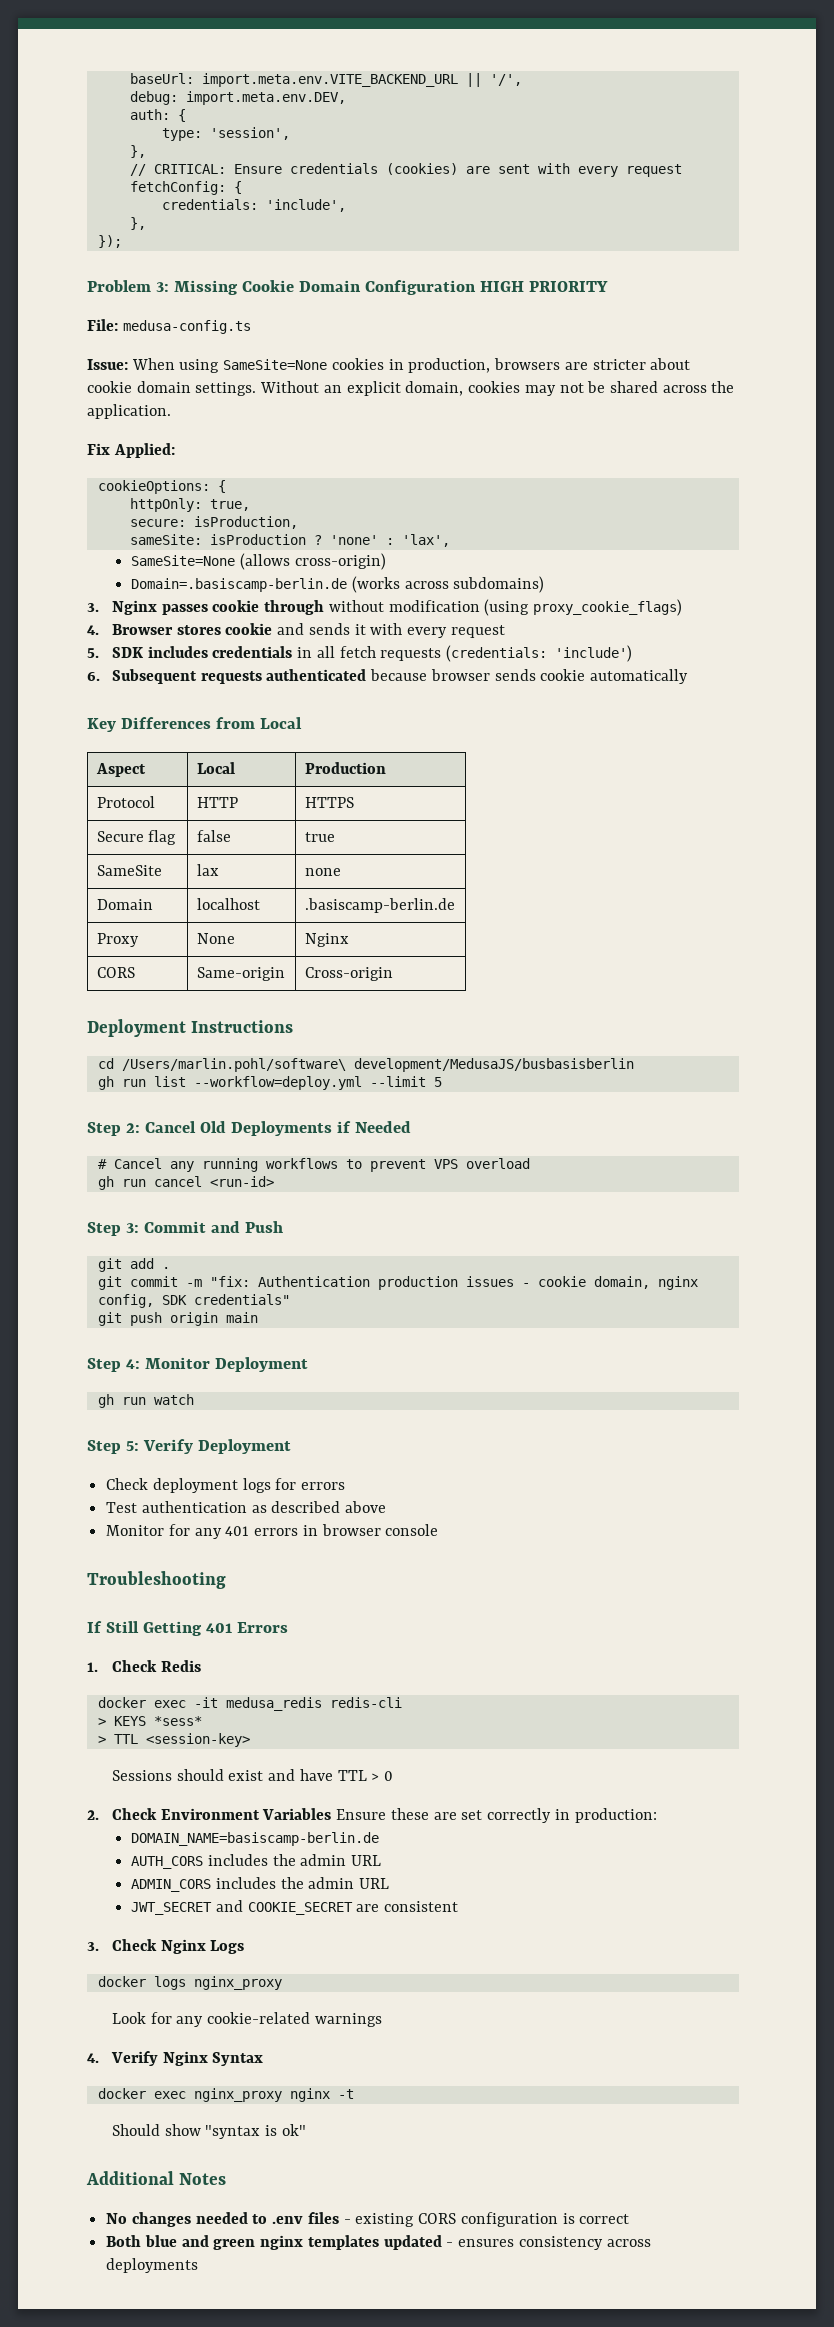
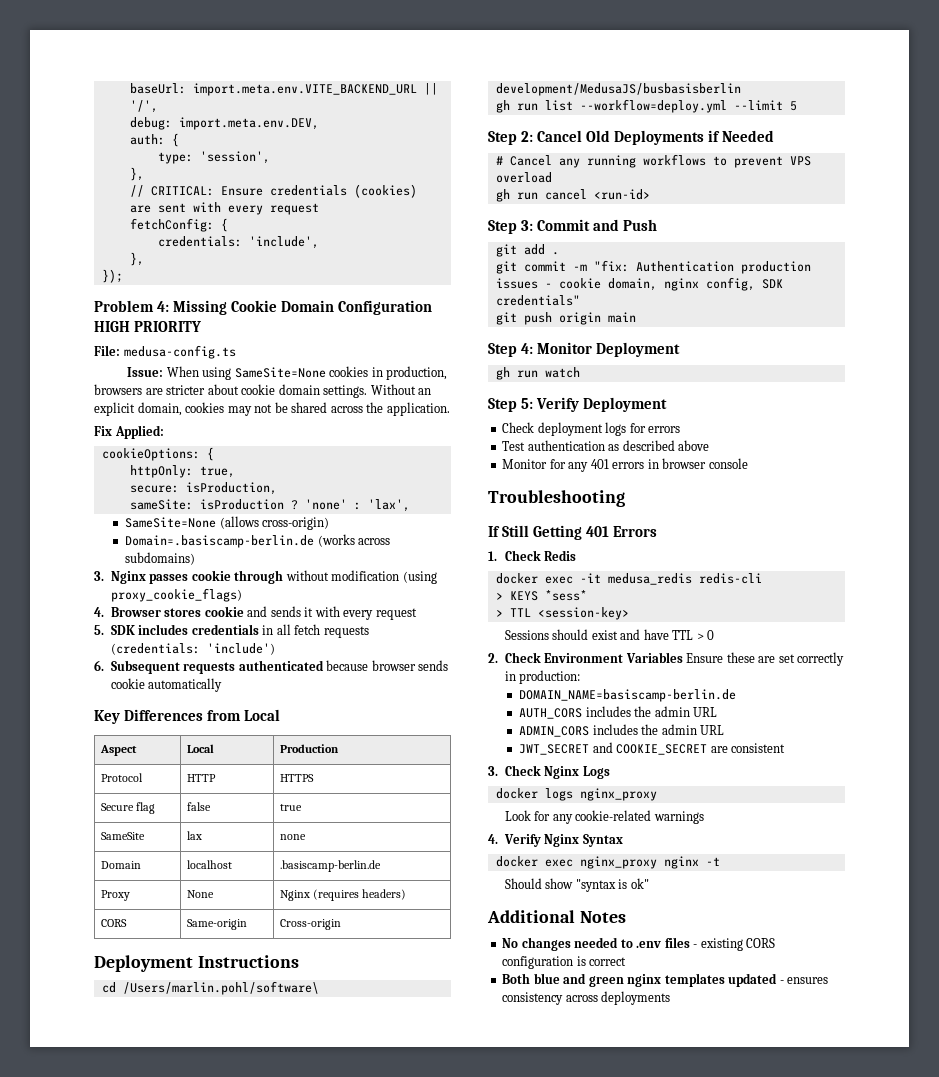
- Problem 3: Missing Cookie Domain Configuration HIGH PRIORITY
+ Problem 4: Missing Cookie Domain Configuration HIGH PRIORITY
- Proxy | None | Nginx
+ Proxy | None | Nginx (requires headers)

